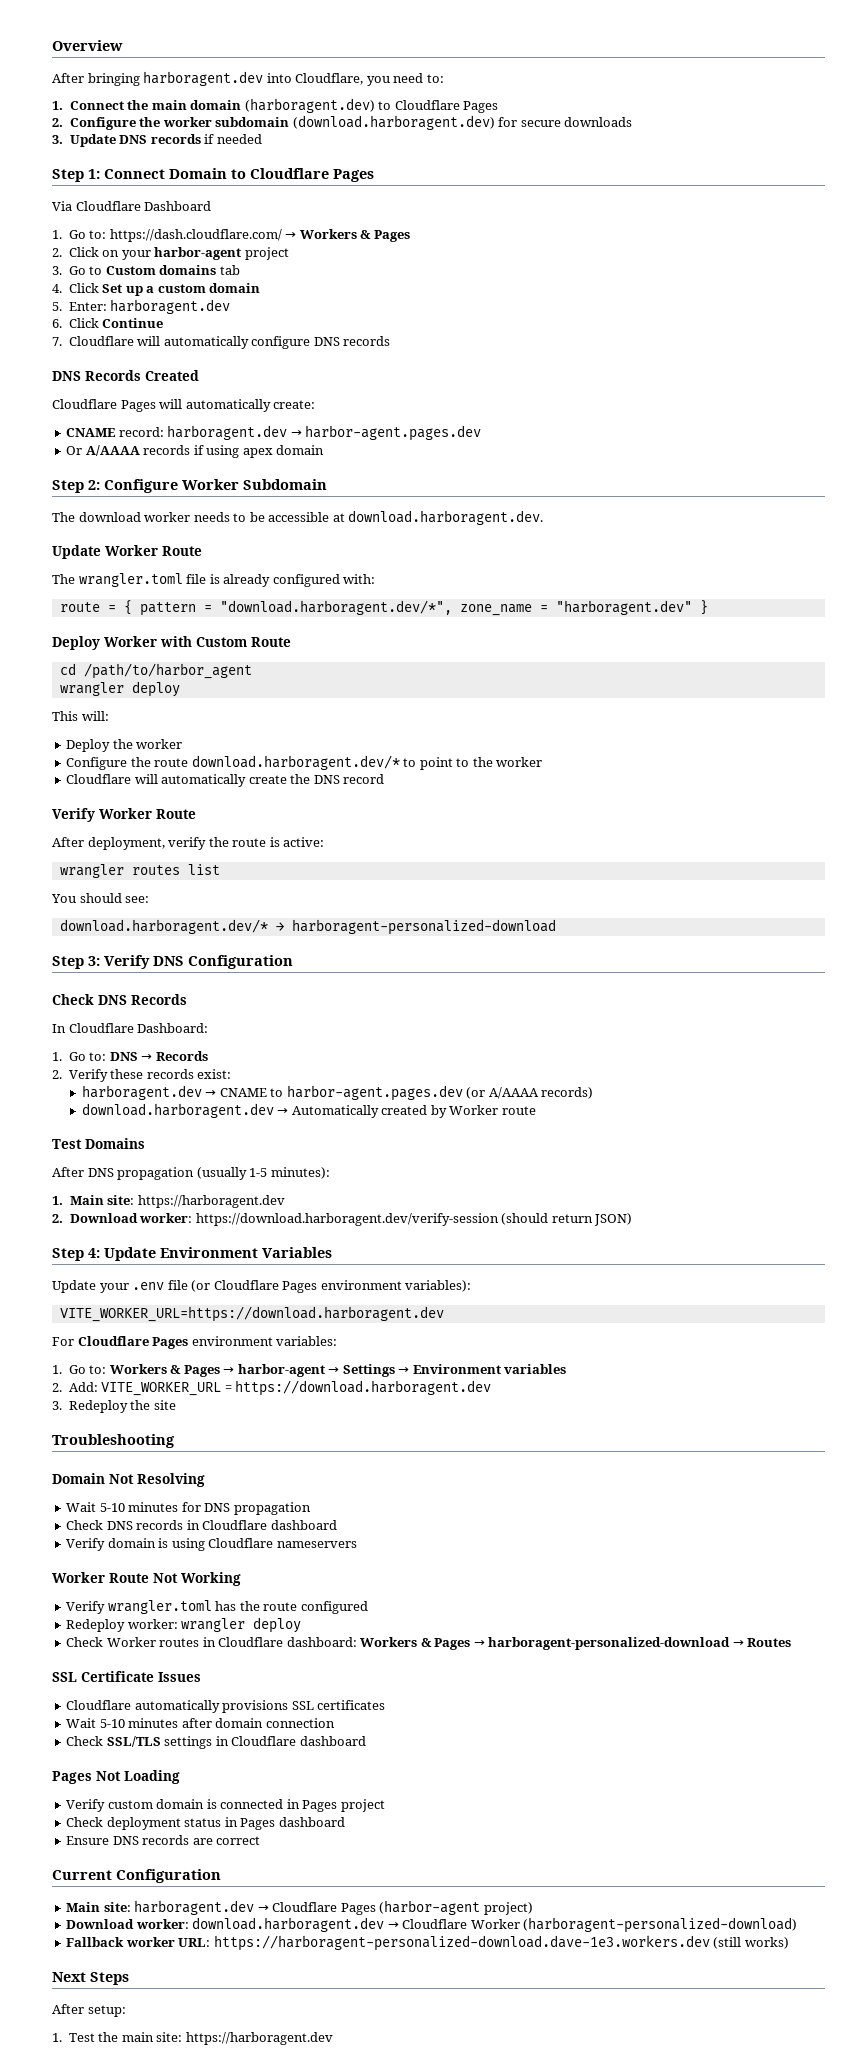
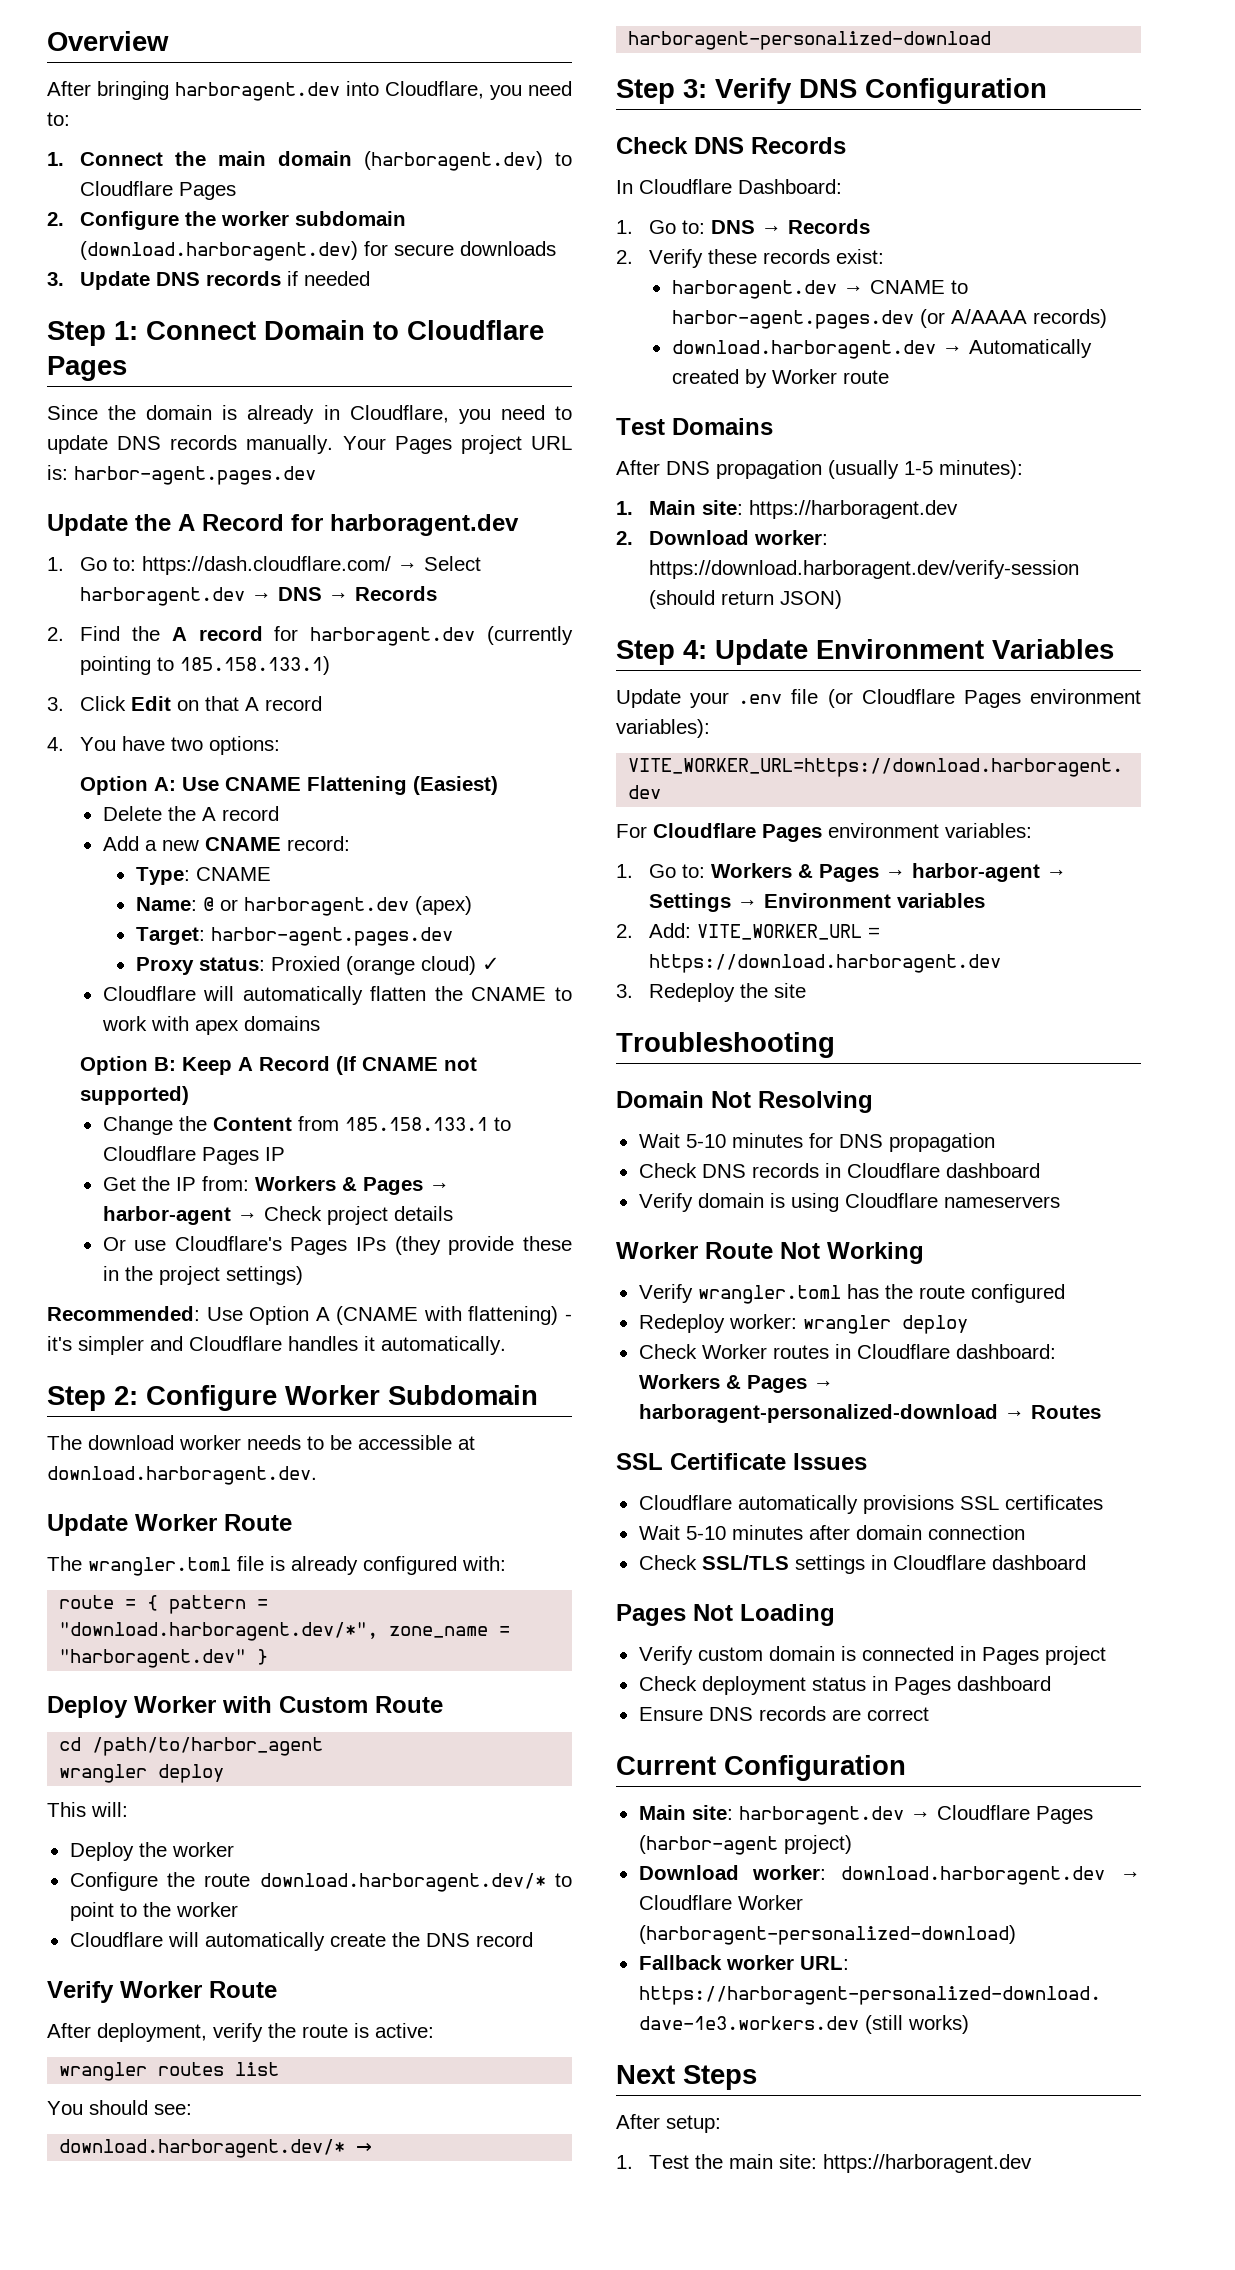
- Via Cloudflare Dashboard
+ Since the domain is already in Cloudflare, you need to update DNS records manually. Your Pages project URL is: harbor-agent.pages.dev
+ Update the A Record for harboragent.dev
- 1. Go to: https://dash.cloudflare.com/ → Workers & Pages
- 2. Click on your harbor-agent project
- 3. Go to Custom domains tab
- 4. Click Set up a custom domain
- 5. Enter: harboragent.dev
- 6. Click Continue
- 7. Cloudflare will automatically configure DNS records
- DNS Records Created
- Cloudflare Pages will automatically create:
- CNAME record: harboragent.dev → harbor-agent.pages.dev
- Or A/AAAA records if using apex domain
+ 1. Go to: https://dash.cloudflare.com/ → Select harboragent.dev → DNS → Records
+ 2. Find the A record for harboragent.dev (currently pointing to 185.158.133.1)
+ 3. Click Edit on that A record
+ 4. You have two options:
+ Option A: Use CNAME Flattening (Easiest)
+ Delete the A record
+ Add a new CNAME record:
+ Type: CNAME
+ Name: @ or harboragent.dev (apex)
+ Target: harbor-agent.pages.dev
+ Proxy status: Proxied (orange cloud) ✓
+ Cloudflare will automatically flatten the CNAME to work with apex domains
+ Option B: Keep A Record (If CNAME not supported)
+ Change the Content from 185.158.133.1 to Cloudflare Pages IP
+ Get the IP from: Workers & Pages → harbor-agent → Check project details
+ Or use Cloudflare's Pages IPs (they provide these in the project settings)
+ Recommended: Use Option A (CNAME with flattening) - it's simpler and Cloudflare handles it automatically.

